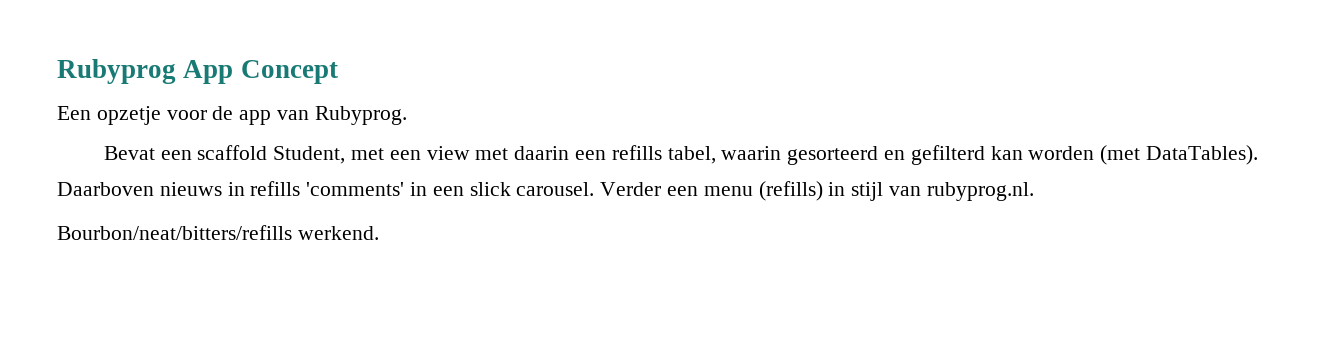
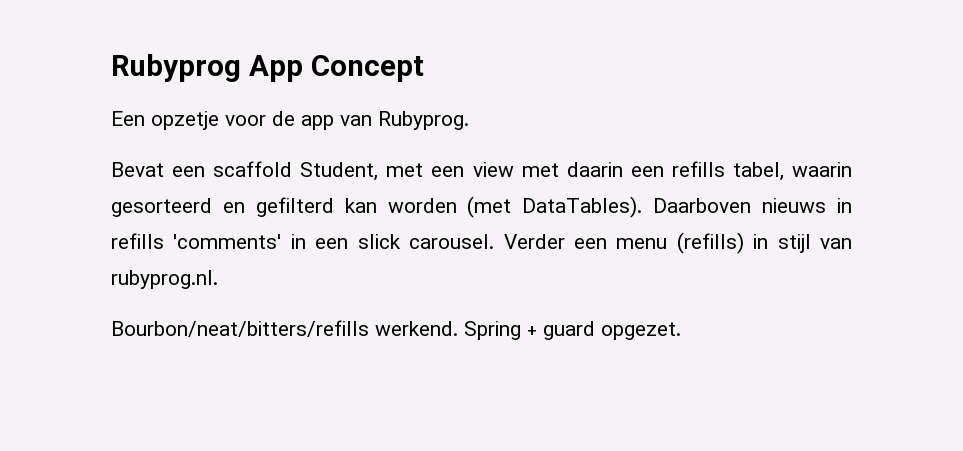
+ Spring + guard opgezet.

